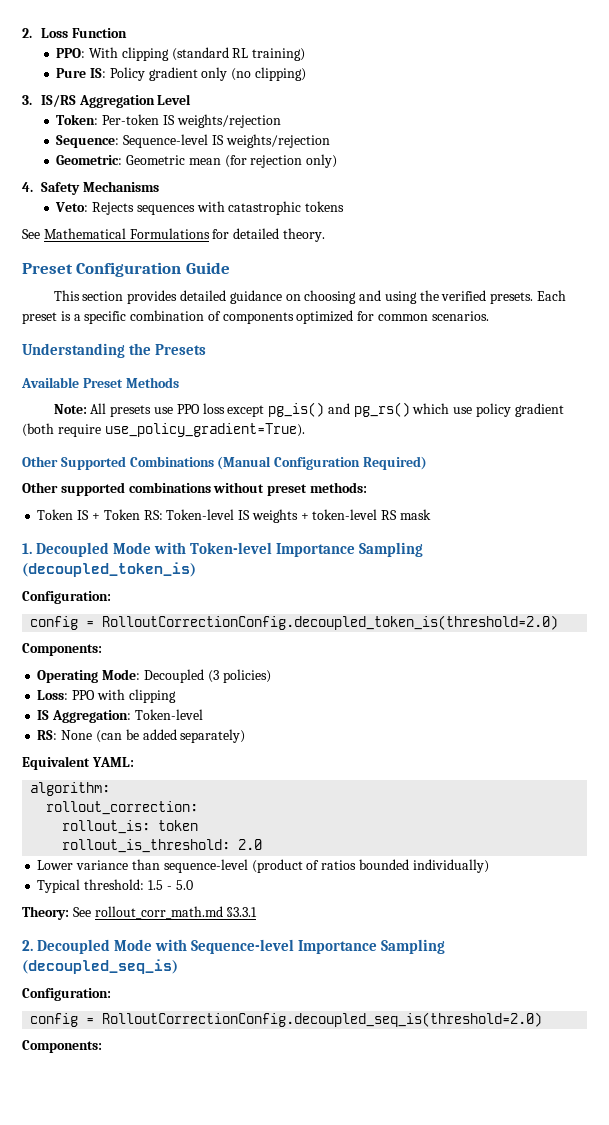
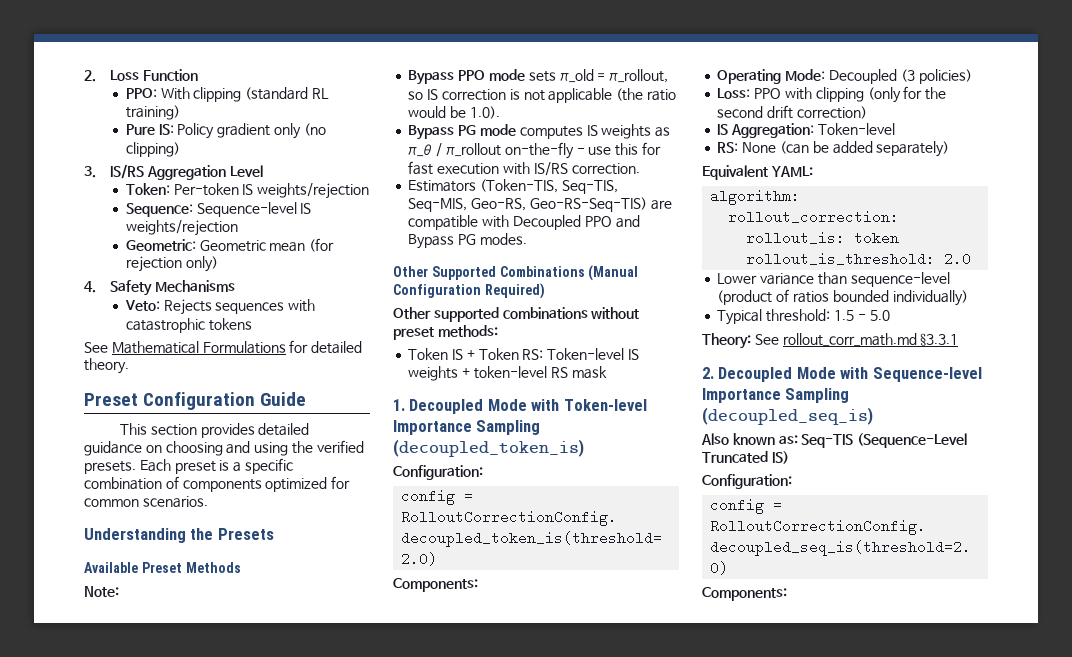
- Note: All presets use PPO loss except pg_is() and pg_rs() which use policy gradient (both require use_policy_gradient=True).
+ Note:
+ Bypass PPO mode sets π_old = π_rollout, so IS correction is not applicable (the ratio would be 1.0).
+ Bypass PG mode computes IS weights as π_θ / π_rollout on-the-fly - use this for fast execution with IS/RS correction.
+ Estimators (Token-TIS, Seq-TIS, Seq-MIS, Geo-RS, Geo-RS-Seq-TIS) are compatible with Decoupled PPO and Bypass PG modes.
- Loss: PPO with clipping
+ Loss: PPO with clipping (only for the second drift correction)
+ Also known as: Seq-TIS (Sequence-Level Truncated IS)

